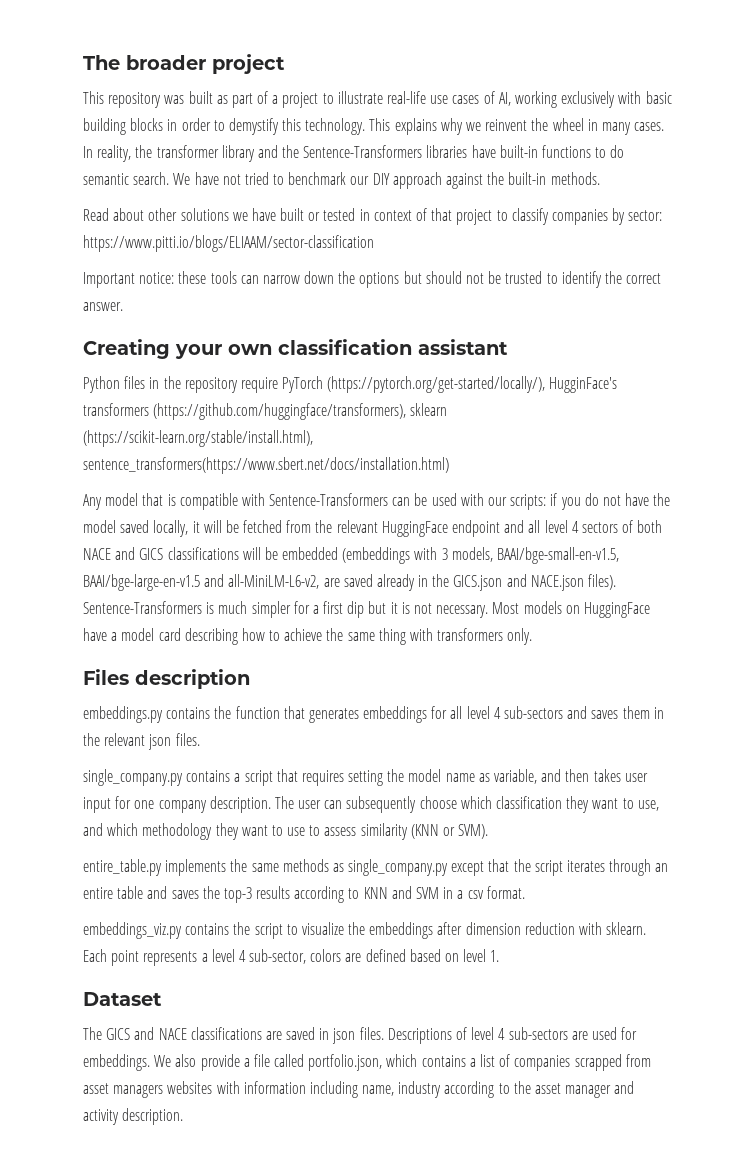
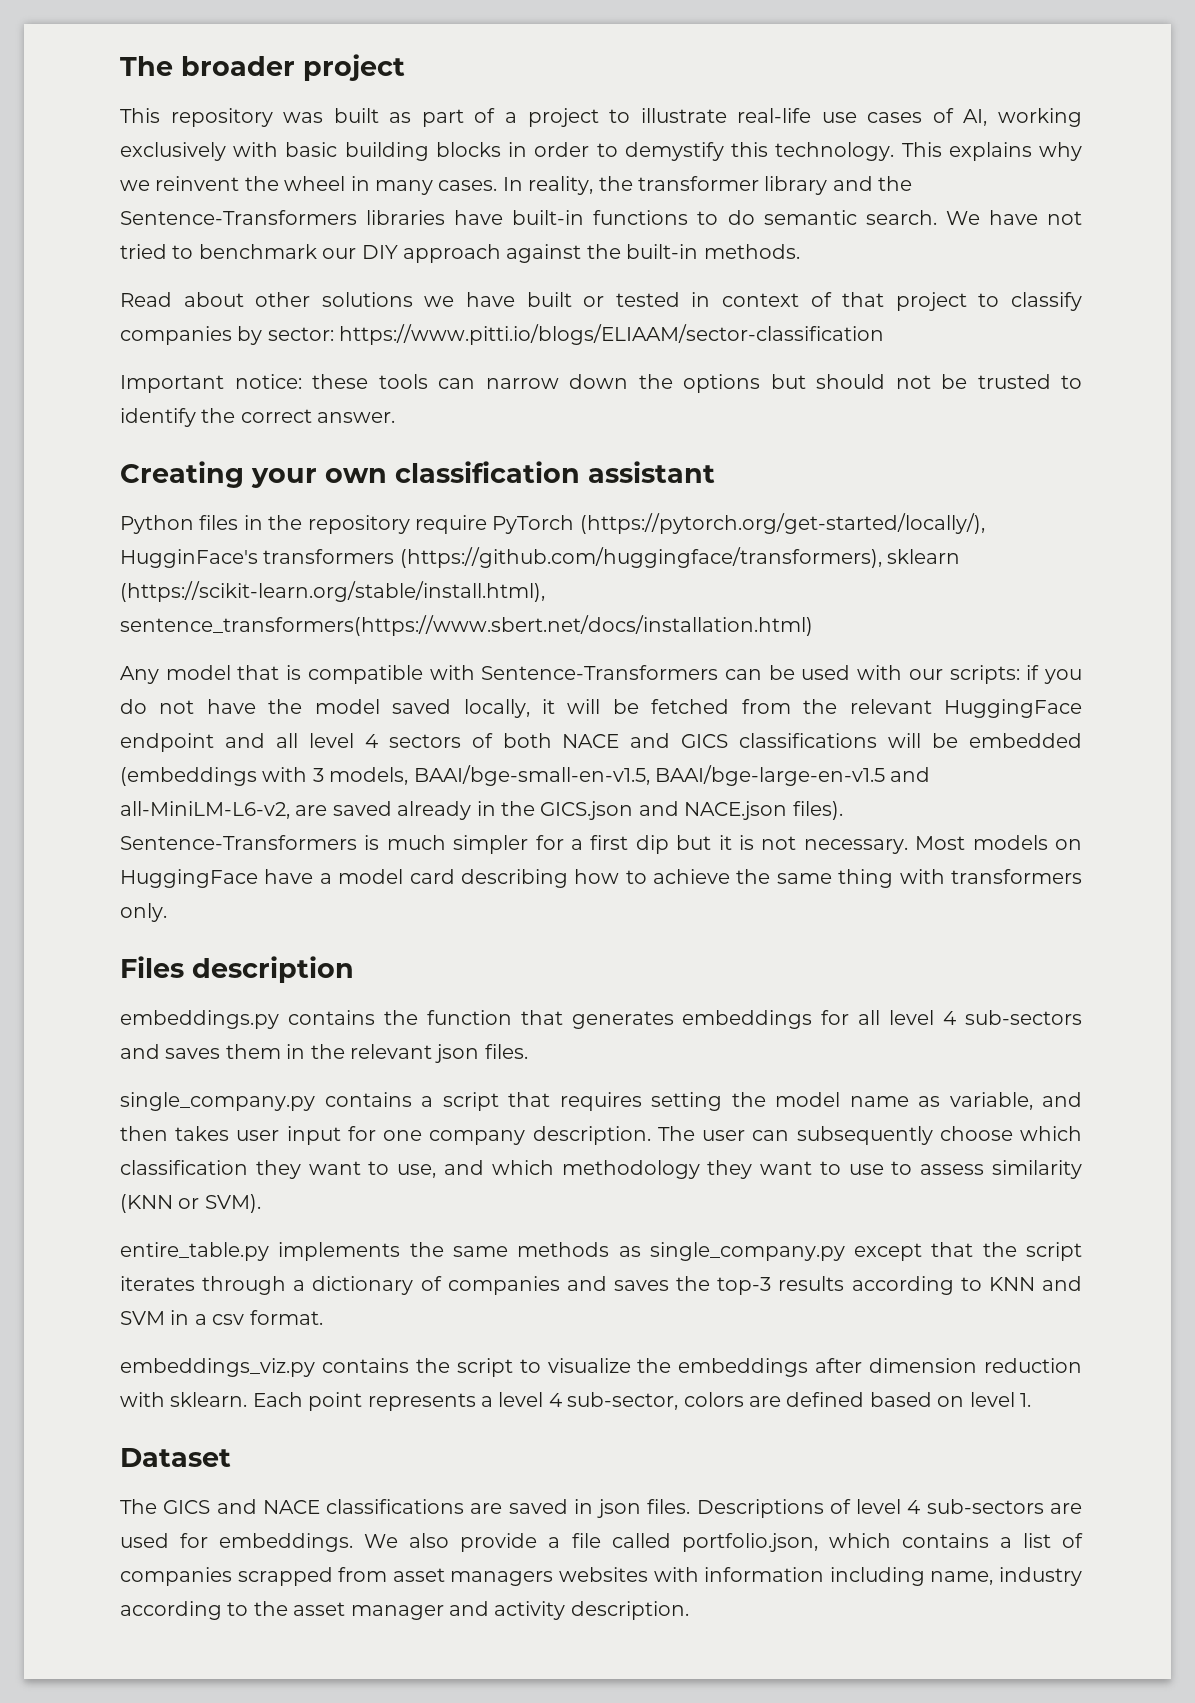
- entire_table.py implements the same methods as single_company.py except that the script iterates through an entire table and saves the top-3 results according to KNN and SVM in a csv format.
+ entire_table.py implements the same methods as single_company.py except that the script iterates through a dictionary of companies and saves the top-3 results according to KNN and SVM in a csv format.

